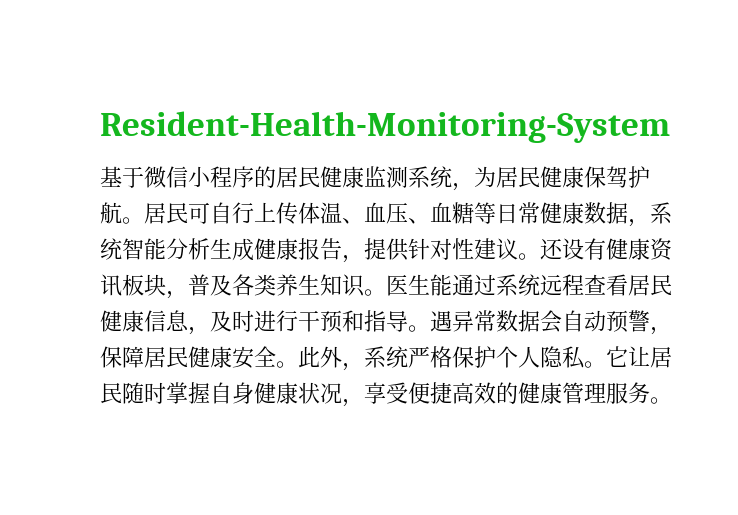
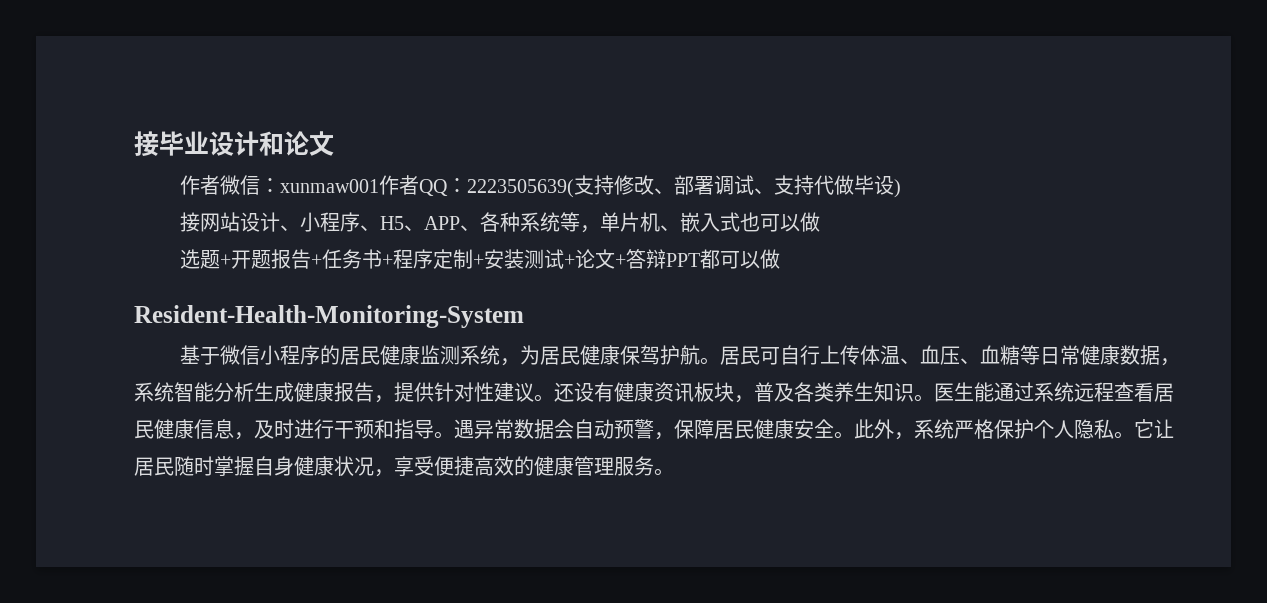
+ 接毕业设计和论文
+ 作者微信：xunmaw001作者QQ：2223505639(支持修改、部署调试、支持代做毕设)
+ 接网站设计、小程序、H5、APP、各种系统等，单片机、嵌入式也可以做
+ 选题+开题报告+任务书+程序定制+安装测试+论文+答辩PPT都可以做

